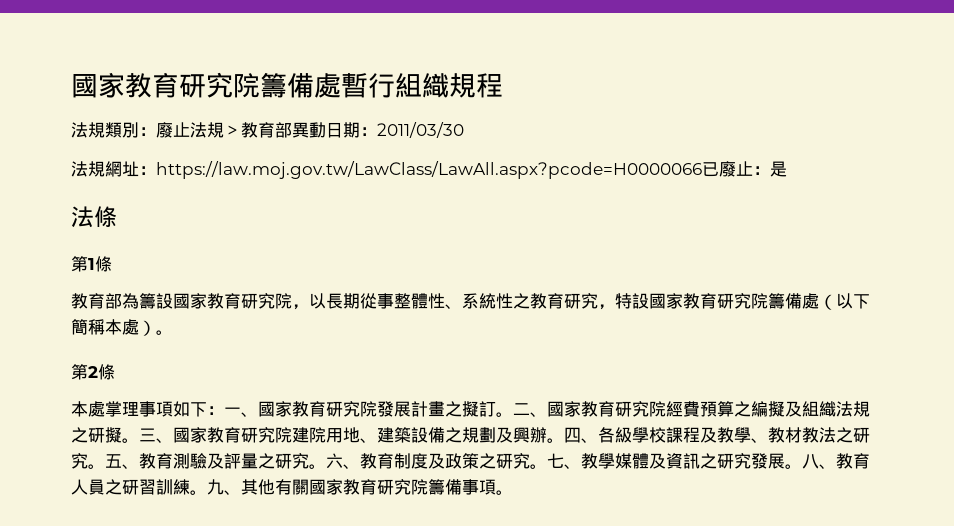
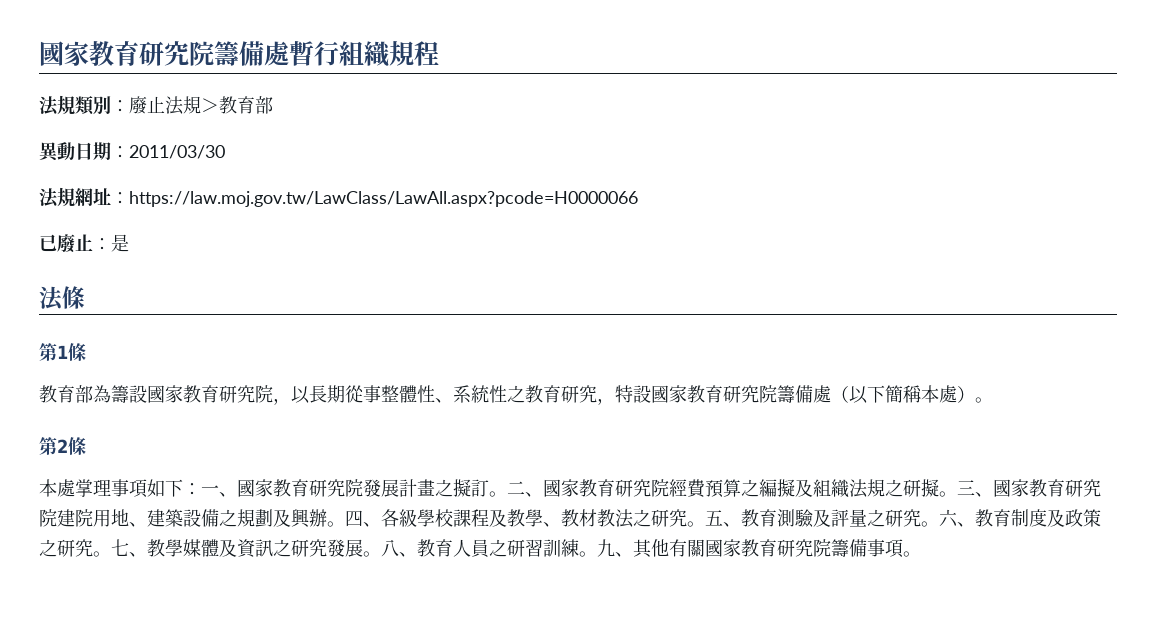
- 法規類別：廢止法規＞教育部異動日期：2011/03/30
+ 法規類別：廢止法規＞教育部
+ 異動日期：2011/03/30
- 法規網址：https://law.moj.gov.tw/LawClass/LawAll.aspx?pcode=H0000066已廢止：是
+ 法規網址：https://law.moj.gov.tw/LawClass/LawAll.aspx?pcode=H0000066
+ 已廢止：是

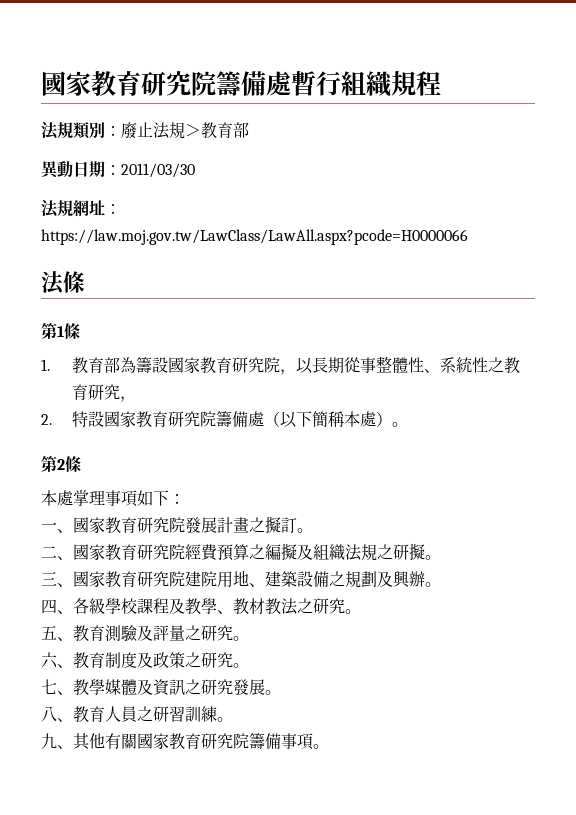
- 已廢止：是
- 教育部為籌設國家教育研究院，以長期從事整體性、系統性之教育研究，特設國家教育研究院籌備處（以下簡稱本處）。
+ 1.教育部為籌設國家教育研究院，以長期從事整體性、系統性之教育研究，
+ 2.特設國家教育研究院籌備處（以下簡稱本處）。
- 本處掌理事項如下：一、國家教育研究院發展計畫之擬訂。二、國家教育研究院經費預算之編擬及組織法規之研擬。三、國家教育研究院建院用地、建築設備之規劃及興辦。四、各級學校課程及教學、教材教法之研究。五、教育測驗及評量之研究。六、教育制度及政策之研究。七、教學媒體及資訊之研究發展。八、教育人員之研習訓練。九、其他有關國家教育研究院籌備事項。
+ 本處掌理事項如下：
+ 一、國家教育研究院發展計畫之擬訂。
+ 二、國家教育研究院經費預算之編擬及組織法規之研擬。
+ 三、國家教育研究院建院用地、建築設備之規劃及興辦。
+ 四、各級學校課程及教學、教材教法之研究。
+ 五、教育測驗及評量之研究。
+ 六、教育制度及政策之研究。
+ 七、教學媒體及資訊之研究發展。
+ 八、教育人員之研習訓練。
+ 九、其他有關國家教育研究院籌備事項。

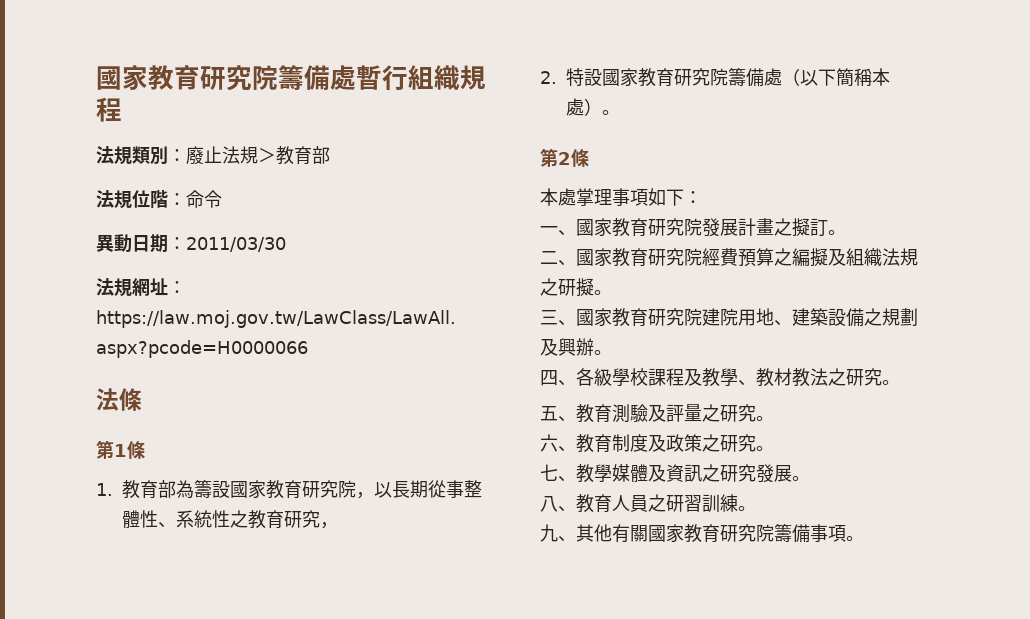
+ 法規位階：命令

